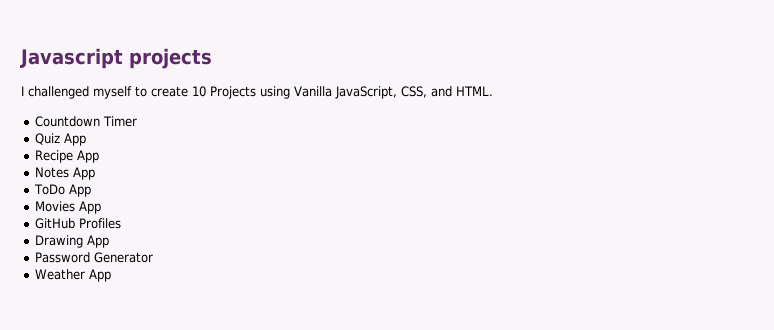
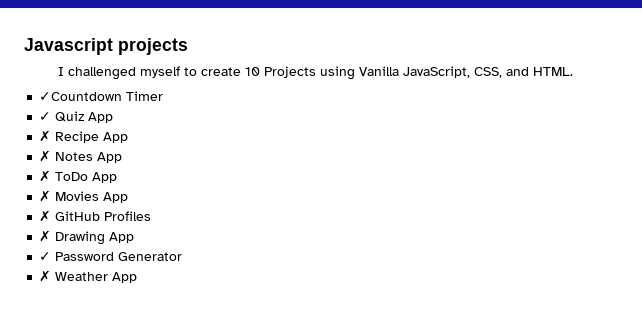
- Countdown Timer
+ ✓Countdown Timer
- Quiz App
+ ✓ Quiz App
- Recipe App
+ ✗ Recipe App
- Notes App
+ ✗ Notes App
- ToDo App
+ ✗ ToDo App
- Movies App
+ ✗ Movies App
- GitHub Profiles
+ ✗ GitHub Profiles
- Drawing App
+ ✗ Drawing App
- Password Generator
+ ✓ Password Generator
- Weather App
+ ✗ Weather App

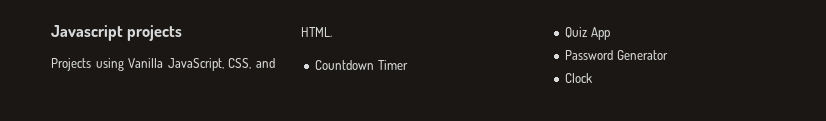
- I challenged myself to create 10 Projects using Vanilla JavaScript, CSS, and HTML.
+ Projects using Vanilla JavaScript, CSS, and HTML.
- ✓Countdown Timer
+ Countdown Timer
- ✓ Quiz App
+ Quiz App
- ✗ Recipe App
- ✗ Notes App
- ✗ ToDo App
- ✗ Movies App
- ✗ GitHub Profiles
- ✗ Drawing App
- ✓ Password Generator
+ Password Generator
- ✗ Weather App
+ Clock

